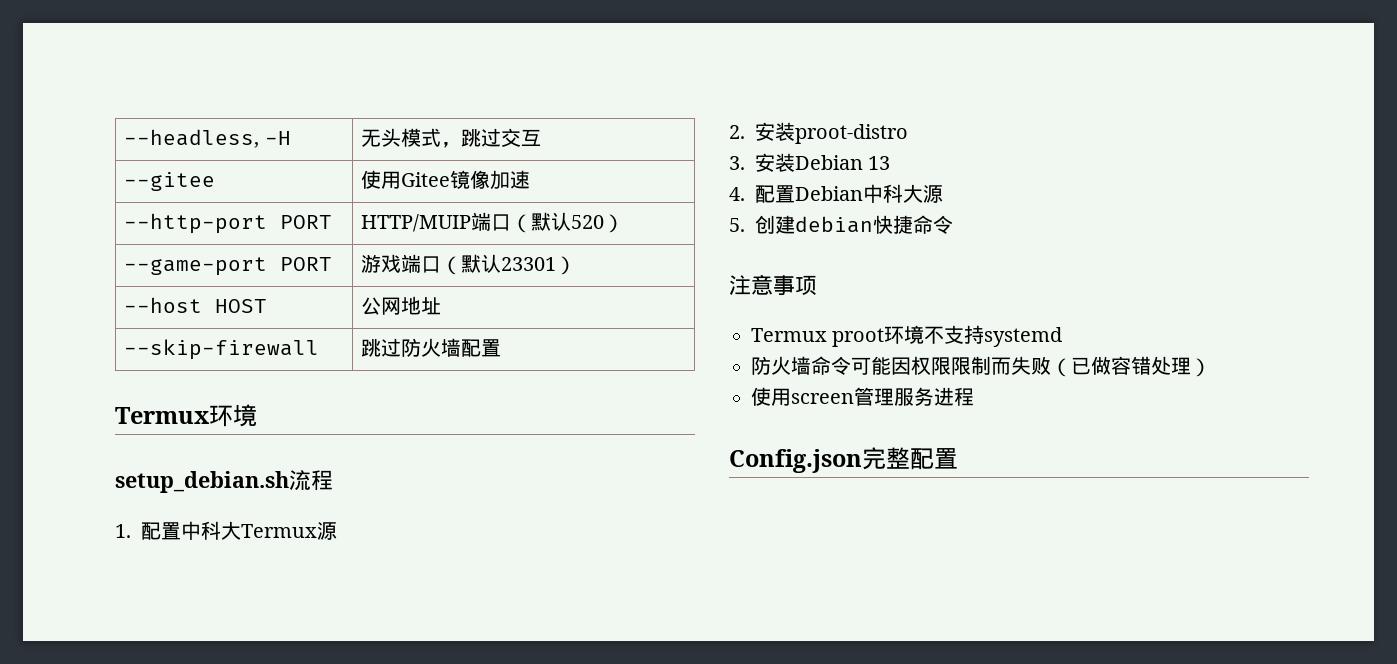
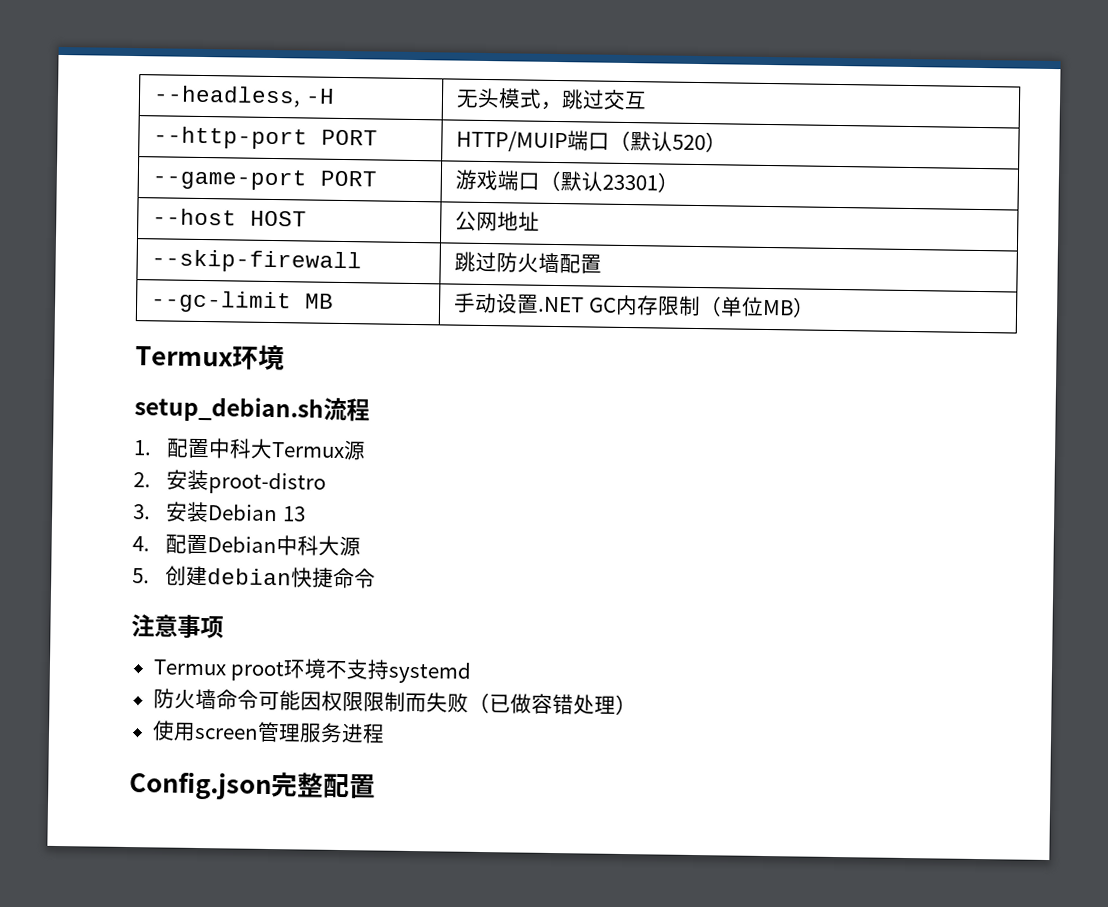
- --gitee | 使用Gitee镜像加速
+ --gc-limit MB | 手动设置.NET GC内存限制（单位MB）

